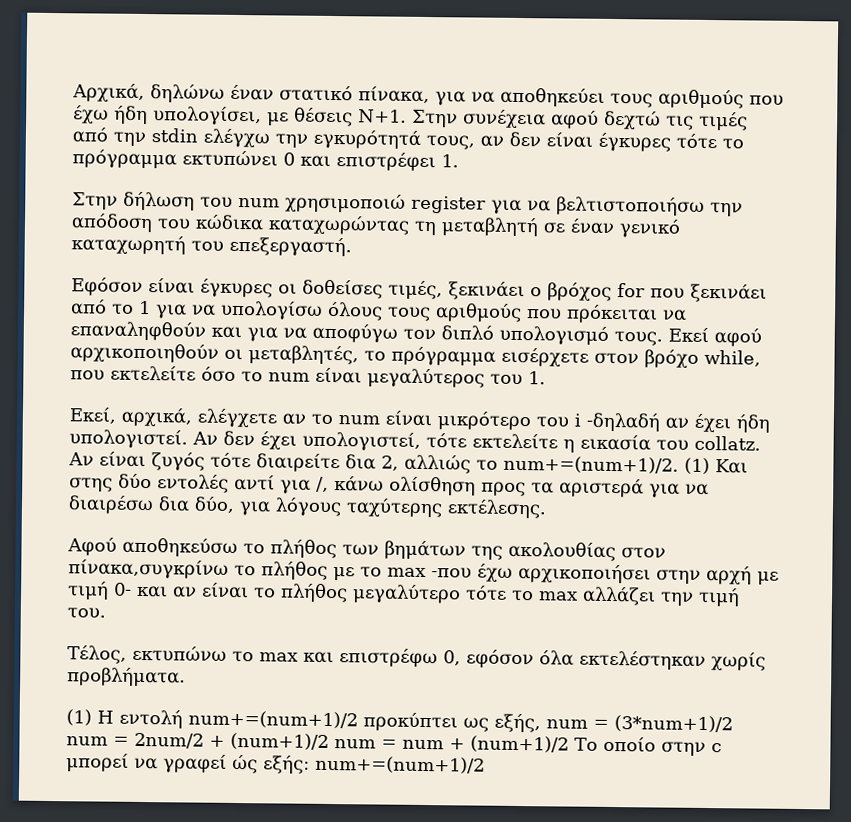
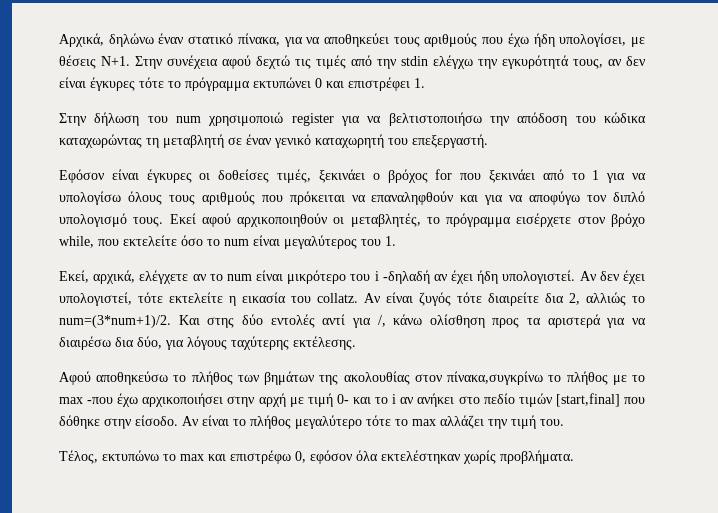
- Αν είναι ζυγός τότε διαιρείτε δια 2, αλλιώς τo num+=(num+1)/2. (1) Και στης δύο εντολές αντί για /, κάνω ολίσθηση προς τα αριστερά για να διαιρέσω δια δύο, για λόγους ταχύτερης εκτέλεσης.
+ Αν είναι ζυγός τότε διαιρείτε δια 2, αλλιώς τo num=(3*num+1)/2. Και στης δύο εντολές αντί για /, κάνω ολίσθηση προς τα αριστερά για να διαιρέσω δια δύο, για λόγους ταχύτερης εκτέλεσης.
- Αφού αποθηκεύσω το πλήθος των βημάτων της ακολουθίας στον πίνακα,συγκρίνω το πλήθος με το max -που έχω αρχικοποιήσει στην αρχή με τιμή 0- και αν είναι το πλήθος μεγαλύτερο τότε το max αλλάζει την τιμή του.
+ Αφού αποθηκεύσω το πλήθος των βημάτων της ακολουθίας στον πίνακα,συγκρίνω το πλήθος με το max -που έχω αρχικοποιήσει στην αρχή με τιμή 0- και το i αν ανήκει στο πεδίο τιμών [start,final] που δόθηκε στην είσοδο. Αν είναι το πλήθος μεγαλύτερο τότε το max αλλάζει την τιμή του.
- (1) Η εντολή num+=(num+1)/2 προκύπτει ως εξής, num = (3*num+1)/2 num = 2num/2 + (num+1)/2 num = num + (num+1)/2 Το οποίο στην c μπορεί να γραφεί ώς εξής: num+=(num+1)/2

